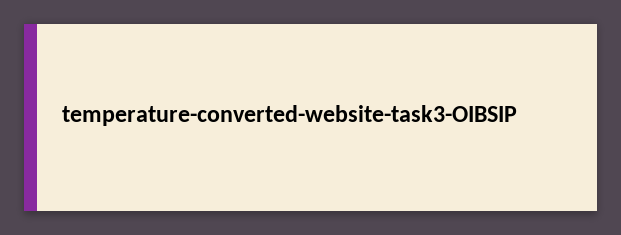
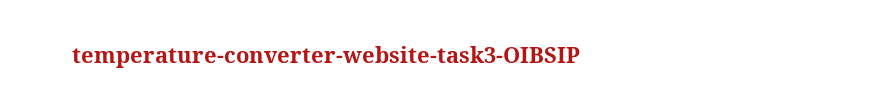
- temperature-converted-website-task3-OIBSIP
+ temperature-converter-website-task3-OIBSIP

